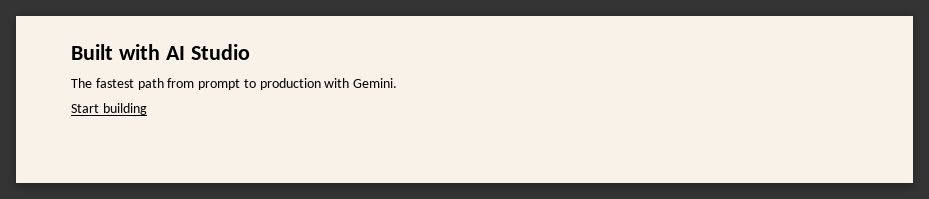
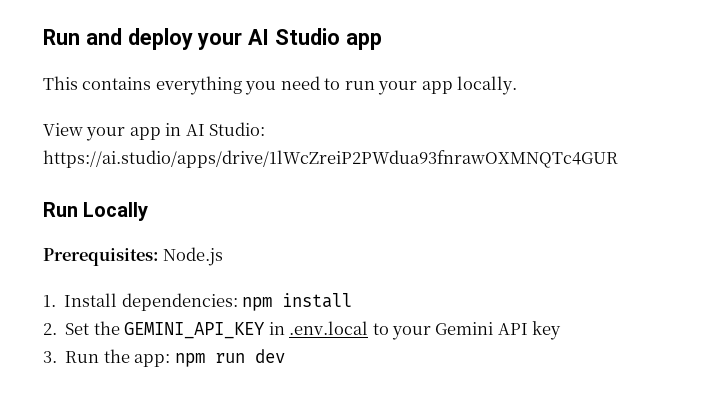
- Built with AI Studio
- The fastest path from prompt to production with Gemini.
- Start building
+ Run and deploy your AI Studio app
+ This contains everything you need to run your app locally.
+ View your app in AI Studio: https://ai.studio/apps/drive/1lWcZreiP2PWdua93fnrawOXMNQTc4GUR
+ Run Locally
+ Prerequisites: Node.js
+ 1. Install dependencies: npm install
+ 2. Set the GEMINI_API_KEY in .env.local to your Gemini API key
+ 3. Run the app: npm run dev

